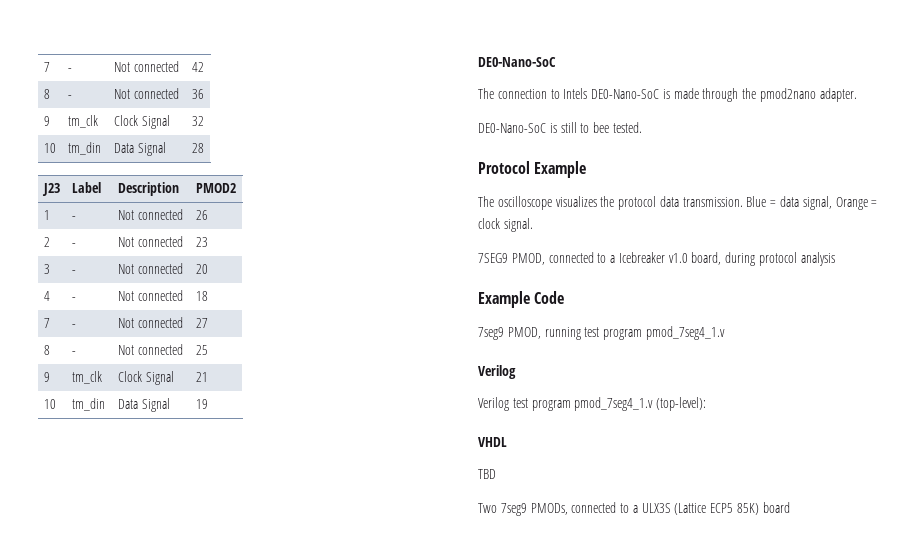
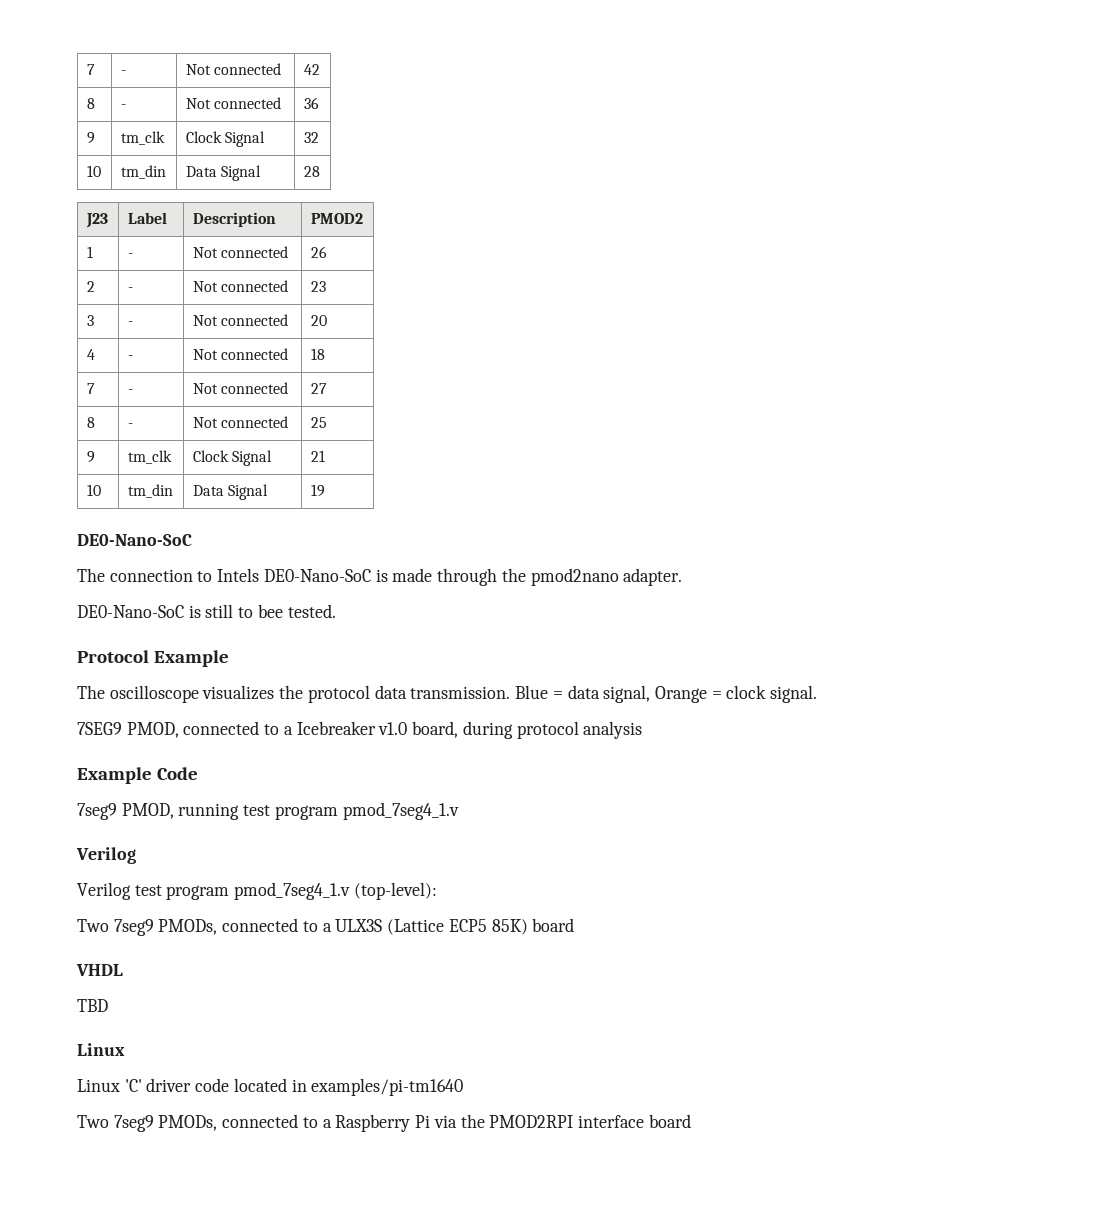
- VHDL
- TBD
+ VHDL
+ TBD
+ Linux
+ Linux 'C' driver code located in examples/pi-tm1640
+ Two 7seg9 PMODs, connected to a Raspberry Pi via the PMOD2RPI interface board

